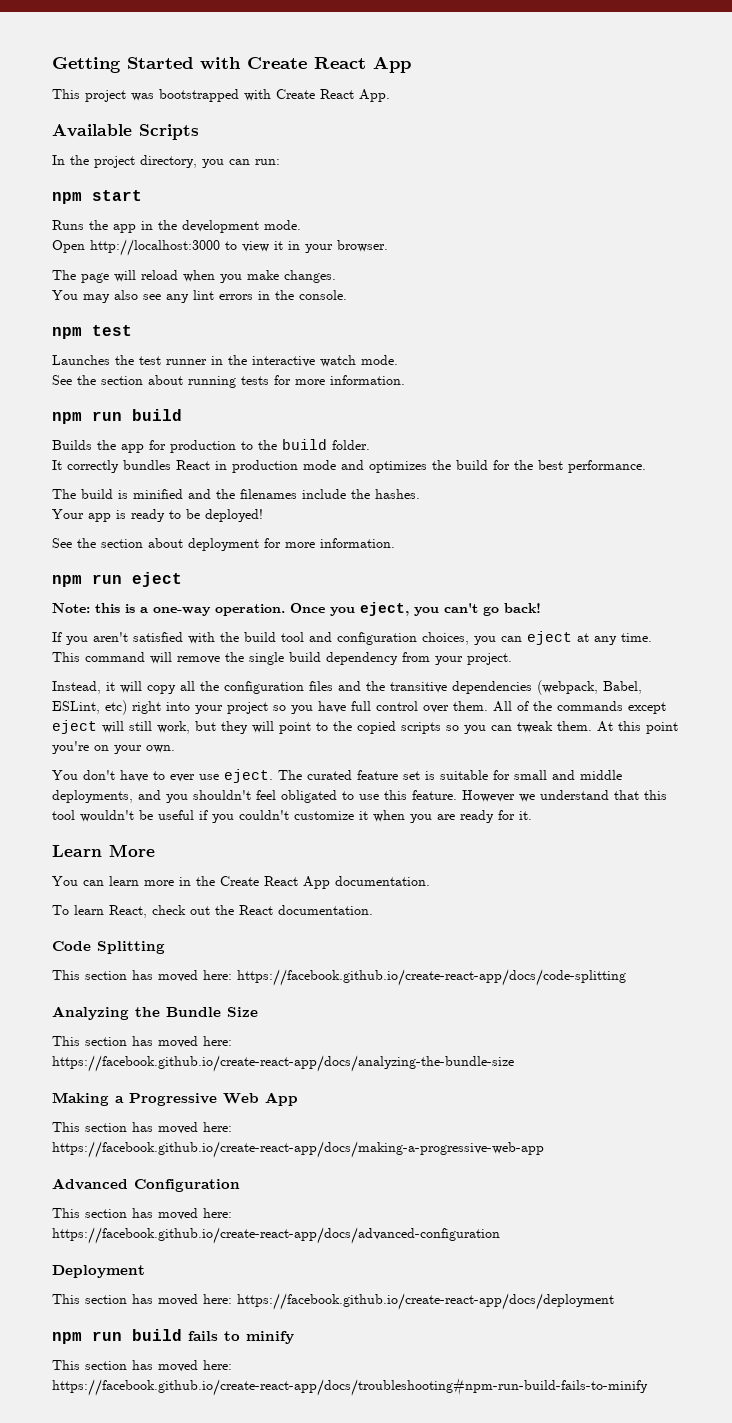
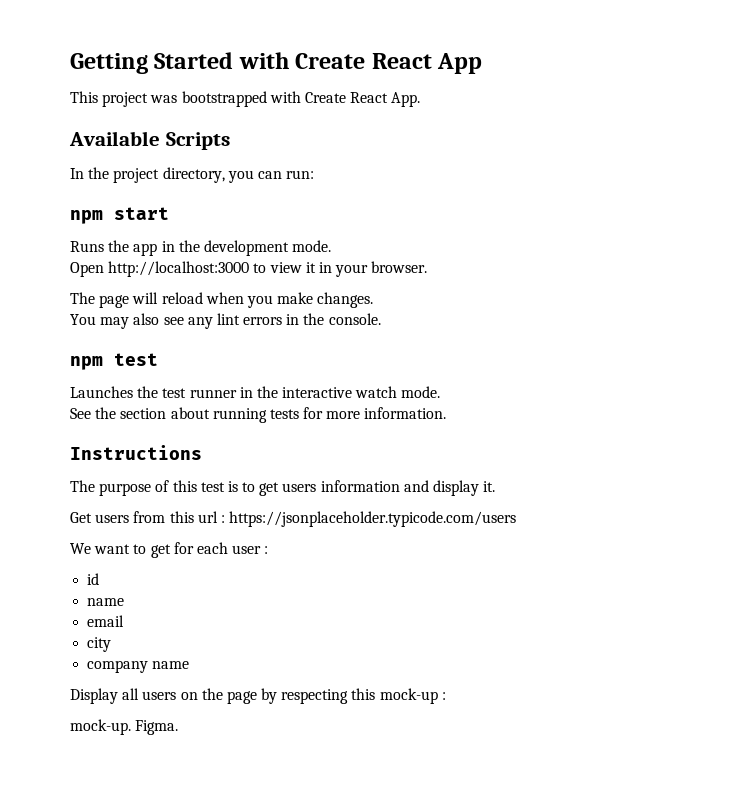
  See the section about running tests for more information.
- npm run build
- Builds the app for production to the build folder.
- It correctly bundles React in production mode and optimizes the build for the best performance.
- The build is minified and the filenames include the hashes.
- Your app is ready to be deployed!
- See the section about deployment for more information.
- npm run eject
- Note: this is a one-way operation. Once you eject, you can't go back!
- If you aren't satisfied with the build tool and configuration choices, you can eject at any time. This command will remove the single build dependency from your project.
- Instead, it will copy all the configuration files and the transitive dependencies (webpack, Babel, ESLint, etc) right into your project so you have full control over them. All of the commands except eject will still work, but they will point to the copied scripts so you can tweak them. At this point you're on your own.
- You don't have to ever use eject. The curated feature set is suitable for small and middle deployments, and you shouldn't feel obligated to use this feature. However we understand that this tool wouldn't be useful if you couldn't customize it when you are ready for it.
- Learn More
- You can learn more in the Create React App documentation.
- To learn React, check out the React documentation.
- Code Splitting
- This section has moved here: https://facebook.github.io/create-react-app/docs/code-splitting
- Analyzing the Bundle Size
- This section has moved here: https://facebook.github.io/create-react-app/docs/analyzing-the-bundle-size
- Making a Progressive Web App
- This section has moved here: https://facebook.github.io/create-react-app/docs/making-a-progressive-web-app
- Advanced Configuration
- This section has moved here: https://facebook.github.io/create-react-app/docs/advanced-configuration
- Deployment
- This section has moved here: https://facebook.github.io/create-react-app/docs/deployment
- npm run build fails to minify
- This section has moved here: https://facebook.github.io/create-react-app/docs/troubleshooting#npm-run-build-fails-to-minify
+ Instructions
+ The purpose of this test is to get users information and display it.
+ Get users from this url : https://jsonplaceholder.typicode.com/users
+ We want to get for each user :
+ id
+ name
+ email
+ city
+ company name
+ Display all users on the page by respecting this mock-up :
+ mock-up. Figma.

